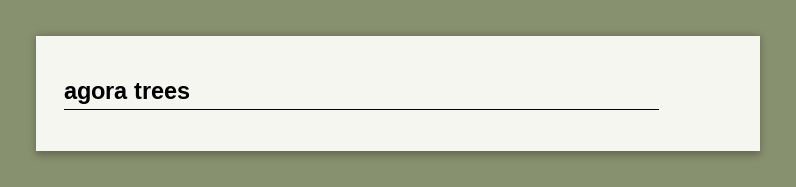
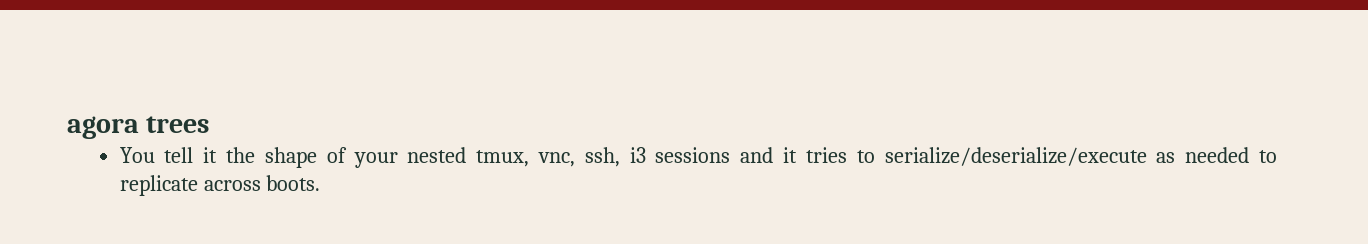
+ You tell it the shape of your nested tmux, vnc, ssh, i3 sessions and it tries to serialize/deserialize/execute as needed to replicate across boots.

